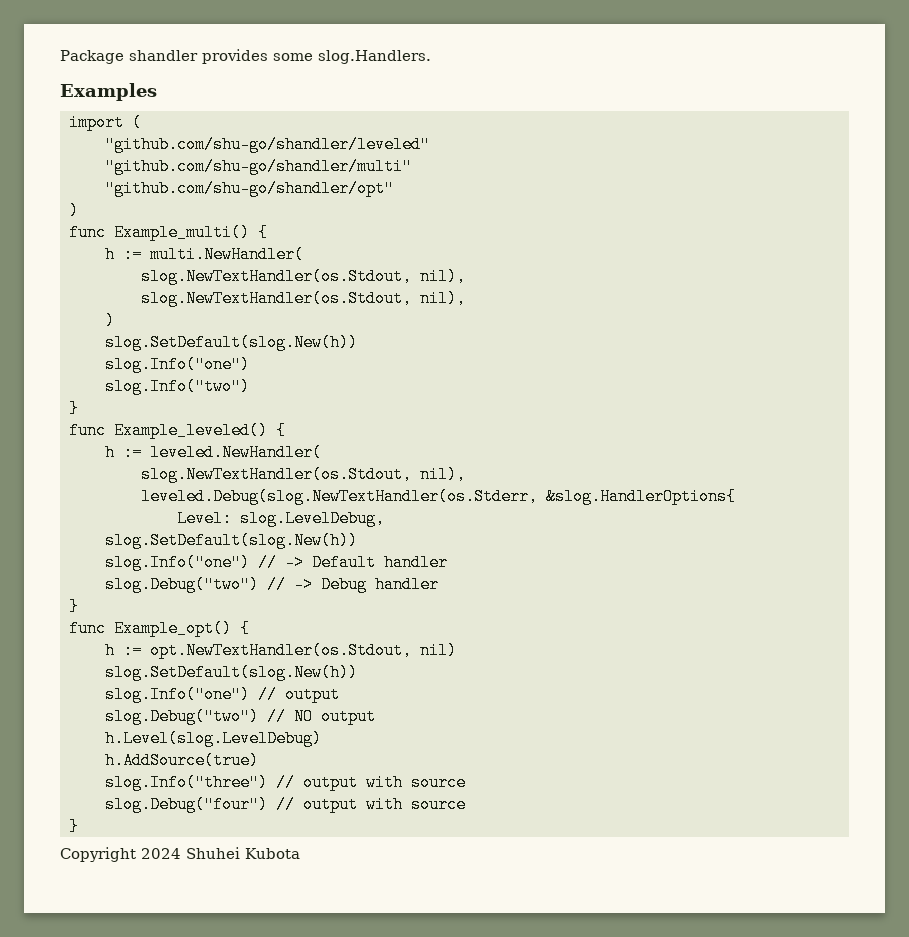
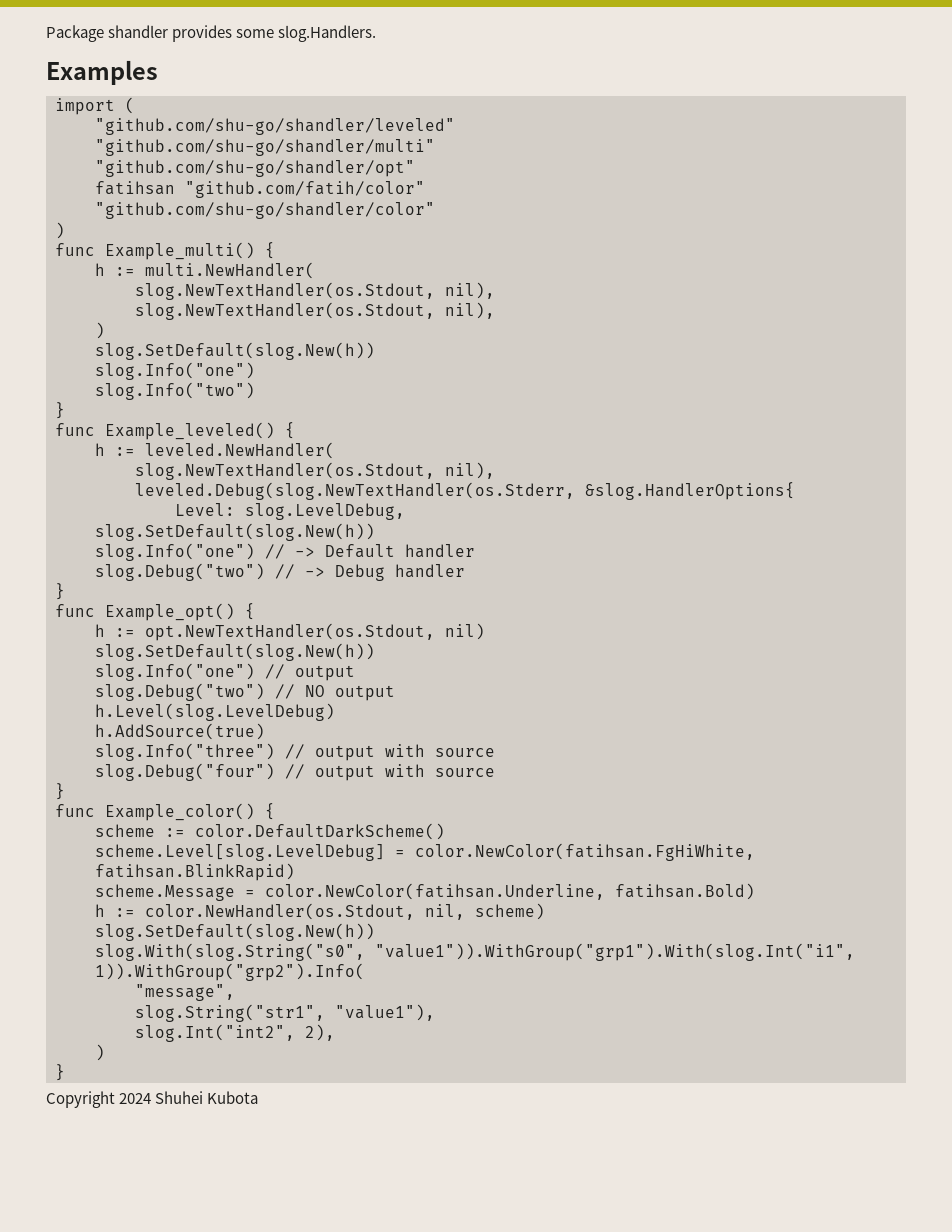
+ fatihsan "github.com/fatih/color"
+ "github.com/shu-go/shandler/color"
+ func Example_color() {
+ scheme := color.DefaultDarkScheme()
+ scheme.Level[slog.LevelDebug] = color.NewColor(fatihsan.FgHiWhite, fatihsan.BlinkRapid)
+ scheme.Message = color.NewColor(fatihsan.Underline, fatihsan.Bold)
+ h := color.NewHandler(os.Stdout, nil, scheme)
+ slog.SetDefault(slog.New(h))
+ slog.With(slog.String("s0", "value1")).WithGroup("grp1").With(slog.Int("i1", 1)).WithGroup("grp2").Info(
+ "message",
+ slog.String("str1", "value1"),
+ slog.Int("int2", 2),
+ )
+ }

